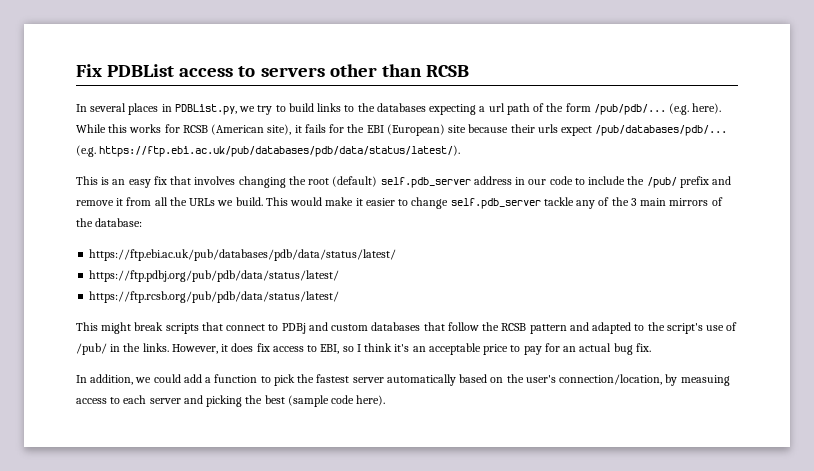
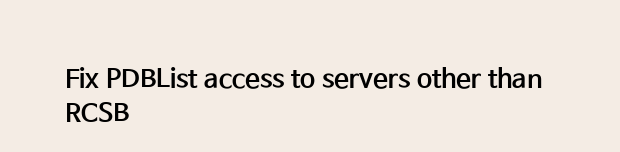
- In several places in PDBList.py, we try to build links to the databases expecting a url path of the form /pub/pdb/... (e.g. here). While this works for RCSB (American site), it fails for the EBI (European) site because their urls expect /pub/databases/pdb/... (e.g. https://ftp.ebi.ac.uk/pub/databases/pdb/data/status/latest/).
- This is an easy fix that involves changing the root (default) self.pdb_server address in our code to include the /pub/ prefix and remove it from all the URLs we build. This would make it easier to change self.pdb_server tackle any of the 3 main mirrors of the database:
- https://ftp.ebi.ac.uk/pub/databases/pdb/data/status/latest/
- https://ftp.pdbj.org/pub/pdb/data/status/latest/
- https://ftp.rcsb.org/pub/pdb/data/status/latest/
- This might break scripts that connect to PDBj and custom databases that follow the RCSB pattern and adapted to the script's use of /pub/ in the links. However, it does fix access to EBI, so I think it's an acceptable price to pay for an actual bug fix.
- In addition, we could add a function to pick the fastest server automatically based on the user's connection/location, by measuing access to each server and picking the best (sample code here).

